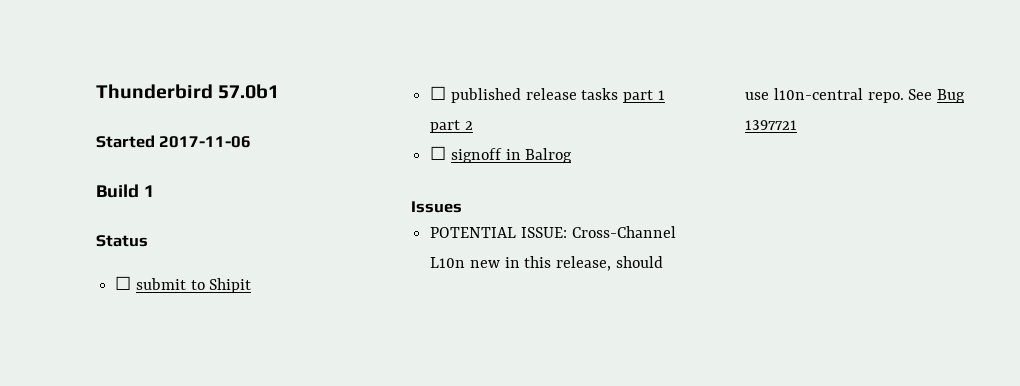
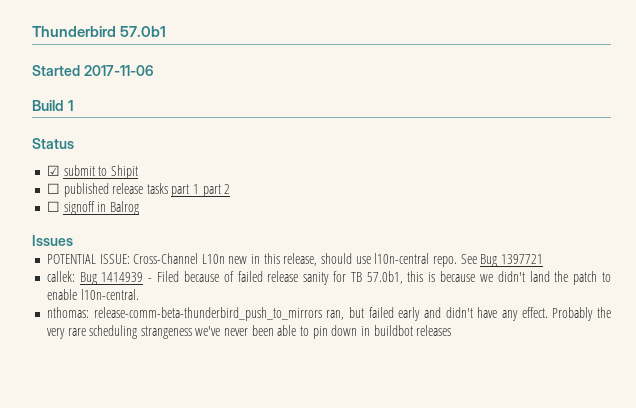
- ☐ submit to Shipit
+ ☑ submit to Shipit
+ callek: Bug 1414939 - Filed because of failed release sanity for TB 57.0b1, this is because we didn't land the patch to enable l10n-central.
+ nthomas: release-comm-beta-thunderbird_push_to_mirrors ran, but failed early and didn't have any effect. Probably the very rare scheduling strangeness we've never been able to pin down in buildbot releases

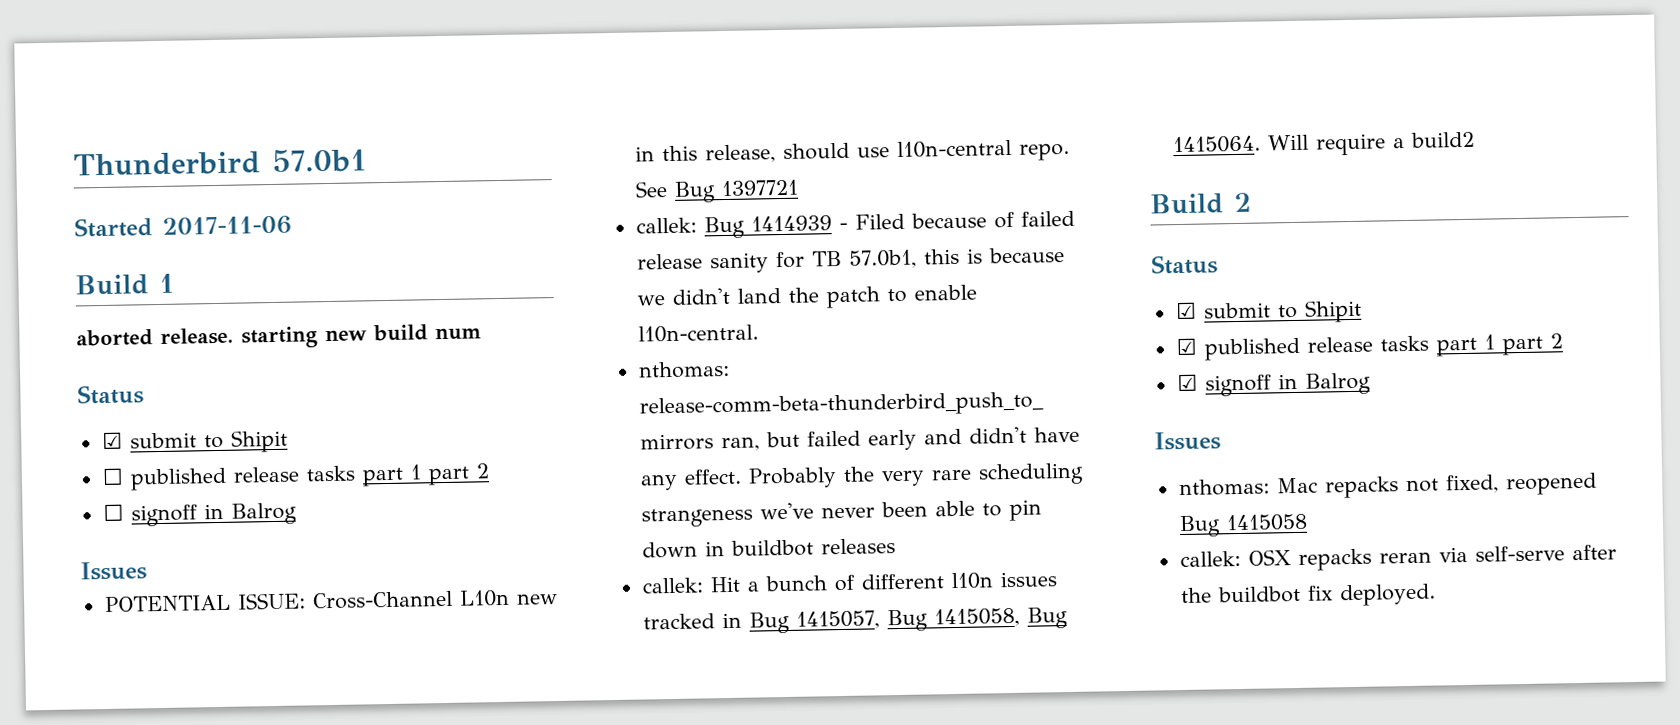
+ aborted release. starting new build num
+ callek: Hit a bunch of different l10n issues tracked in Bug 1415057, Bug 1415058, Bug 1415064. Will require a build2
+ Build 2
+ Status
+ ☑ submit to Shipit
+ ☑ published release tasks part 1 part 2
+ ☑ signoff in Balrog
+ Issues
+ nthomas: Mac repacks not fixed, reopened Bug 1415058
+ callek: OSX repacks reran via self-serve after the buildbot fix deployed.

